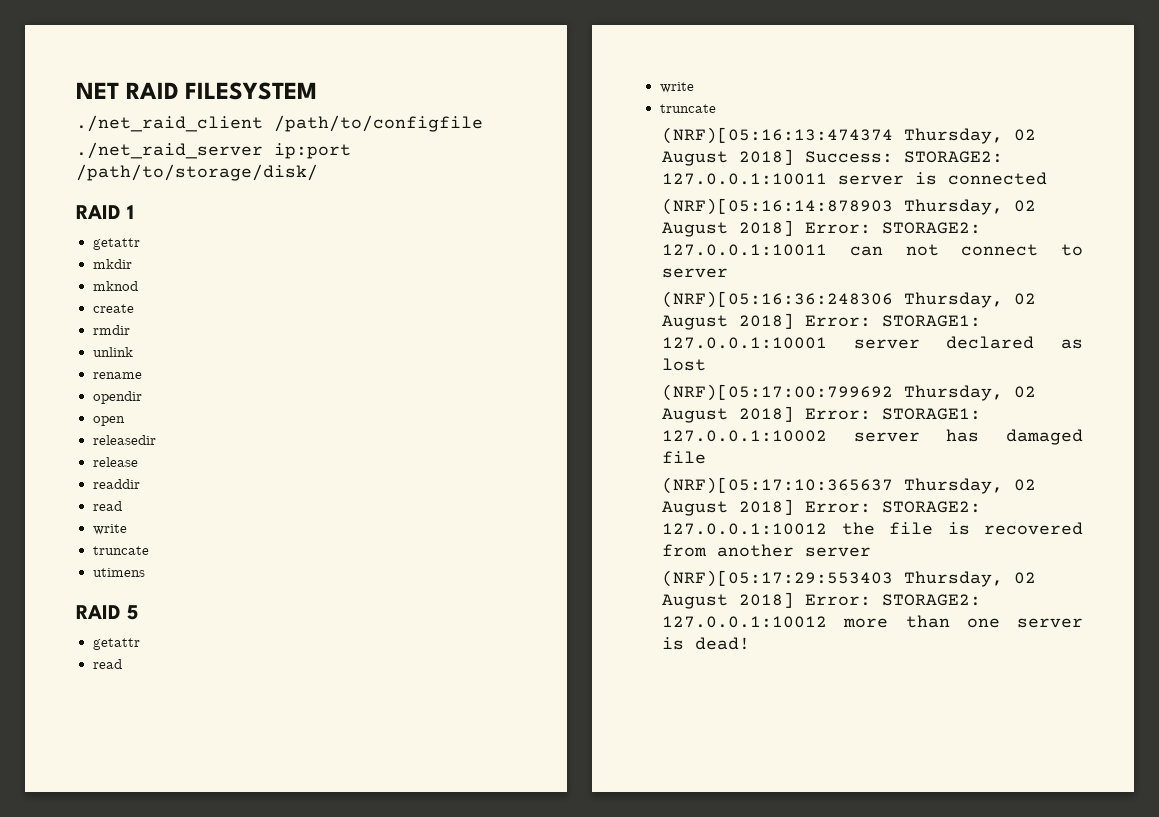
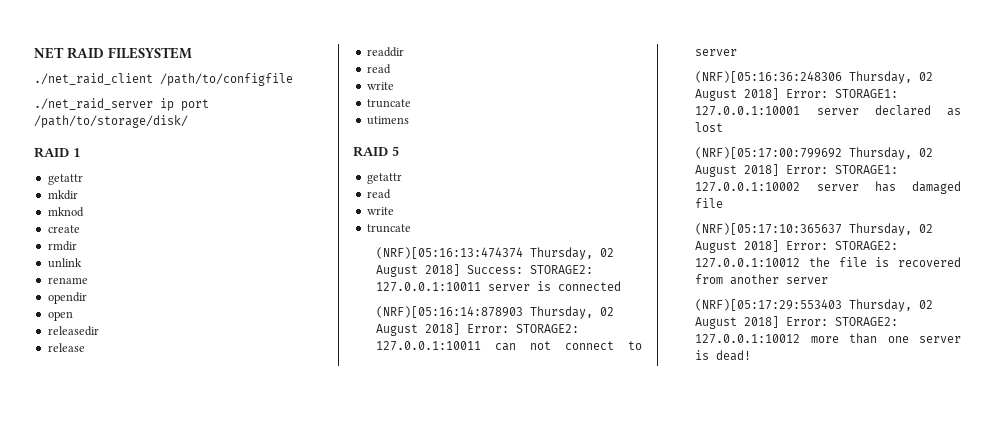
- ./net_raid_server ip:port /path/to/storage/disk/
+ ./net_raid_server ip port /path/to/storage/disk/

